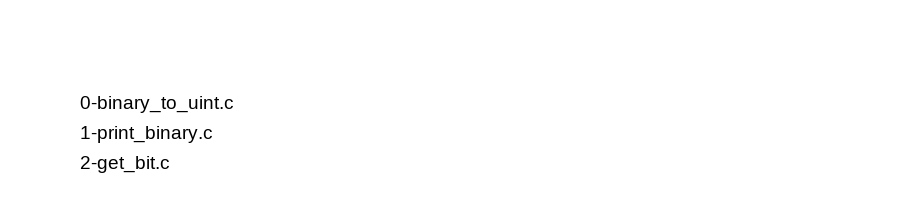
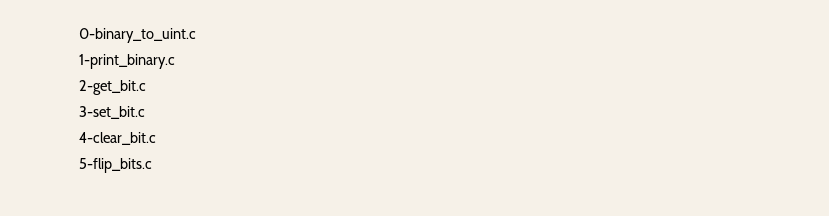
+ 3-set_bit.c
+ 4-clear_bit.c
+ 5-flip_bits.c

